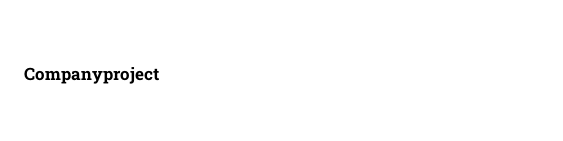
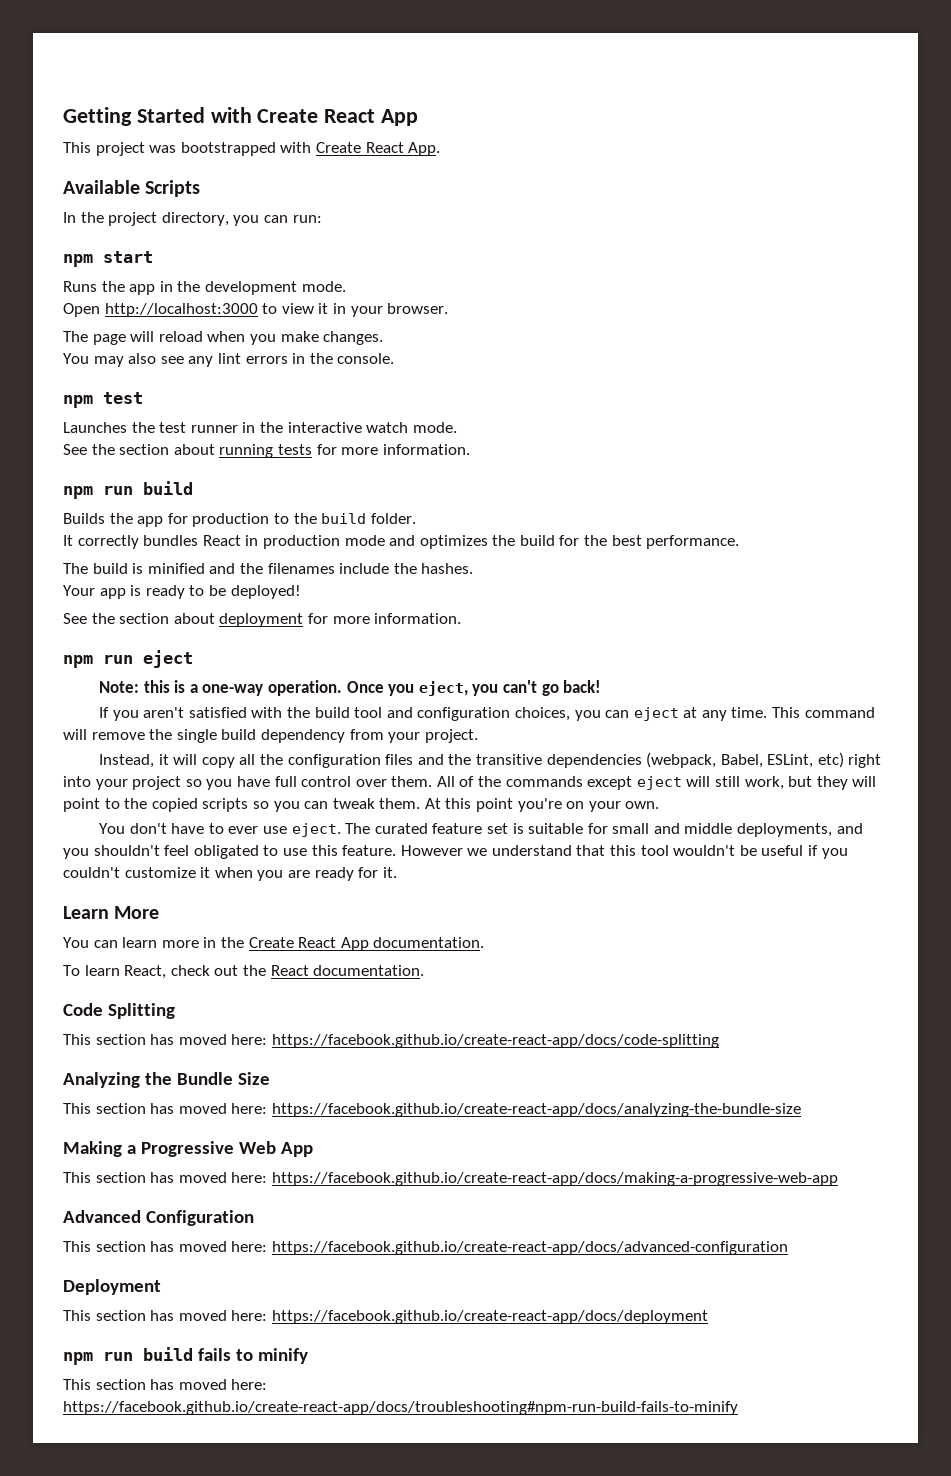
- Companyproject
+ Getting Started with Create React App
+ This project was bootstrapped with Create React App.
+ Available Scripts
+ In the project directory, you can run:
+ npm start
+ Runs the app in the development mode.
+ Open http://localhost:3000 to view it in your browser.
+ The page will reload when you make changes.
+ You may also see any lint errors in the console.
+ npm test
+ Launches the test runner in the interactive watch mode.
+ See the section about running tests for more information.
+ npm run build
+ Builds the app for production to the build folder.
+ It correctly bundles React in production mode and optimizes the build for the best performance.
+ The build is minified and the filenames include the hashes.
+ Your app is ready to be deployed!
+ See the section about deployment for more information.
+ npm run eject
+ Note: this is a one-way operation. Once you eject, you can't go back!
+ If you aren't satisfied with the build tool and configuration choices, you can eject at any time. This command will remove the single build dependency from your project.
+ Instead, it will copy all the configuration files and the transitive dependencies (webpack, Babel, ESLint, etc) right into your project so you have full control over them. All of the commands except eject will still work, but they will point to the copied scripts so you can tweak them. At this point you're on your own.
+ You don't have to ever use eject. The curated feature set is suitable for small and middle deployments, and you shouldn't feel obligated to use this feature. However we understand that this tool wouldn't be useful if you couldn't customize it when you are ready for it.
+ Learn More
+ You can learn more in the Create React App documentation.
+ To learn React, check out the React documentation.
+ Code Splitting
+ This section has moved here: https://facebook.github.io/create-react-app/docs/code-splitting
+ Analyzing the Bundle Size
+ This section has moved here: https://facebook.github.io/create-react-app/docs/analyzing-the-bundle-size
+ Making a Progressive Web App
+ This section has moved here: https://facebook.github.io/create-react-app/docs/making-a-progressive-web-app
+ Advanced Configuration
+ This section has moved here: https://facebook.github.io/create-react-app/docs/advanced-configuration
+ Deployment
+ This section has moved here: https://facebook.github.io/create-react-app/docs/deployment
+ npm run build fails to minify
+ This section has moved here: https://facebook.github.io/create-react-app/docs/troubleshooting#npm-run-build-fails-to-minify

